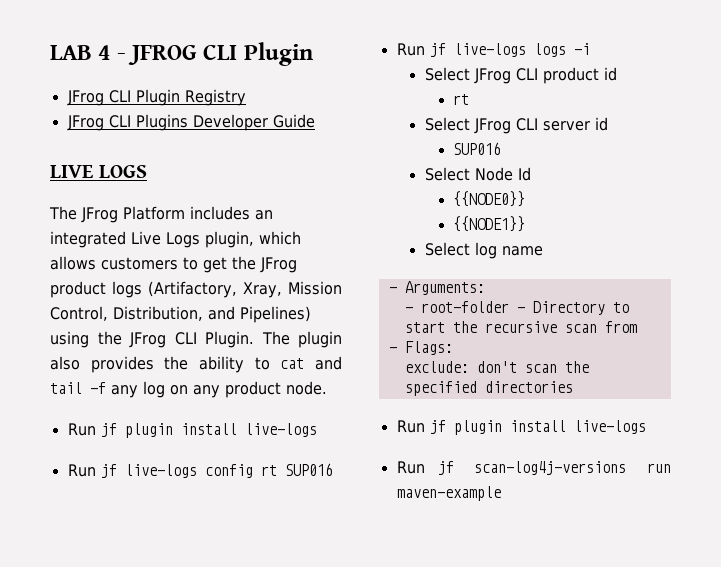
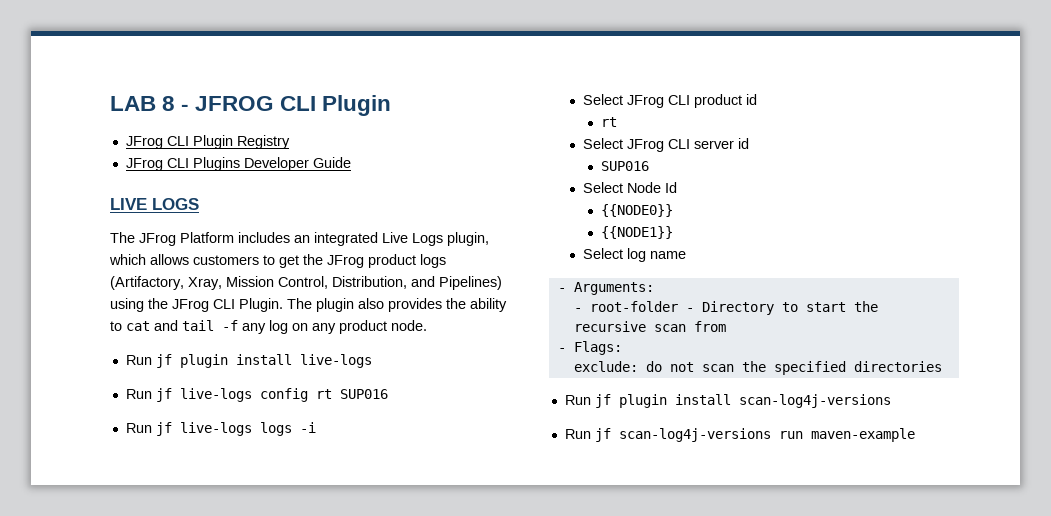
- LAB 4 - JFROG CLI Plugin
+ LAB 8 - JFROG CLI Plugin
- exclude: don't scan the specified directories
- Run jf plugin install live-logs
+ exclude: do not scan the specified directories
+ Run jf plugin install scan-log4j-versions

